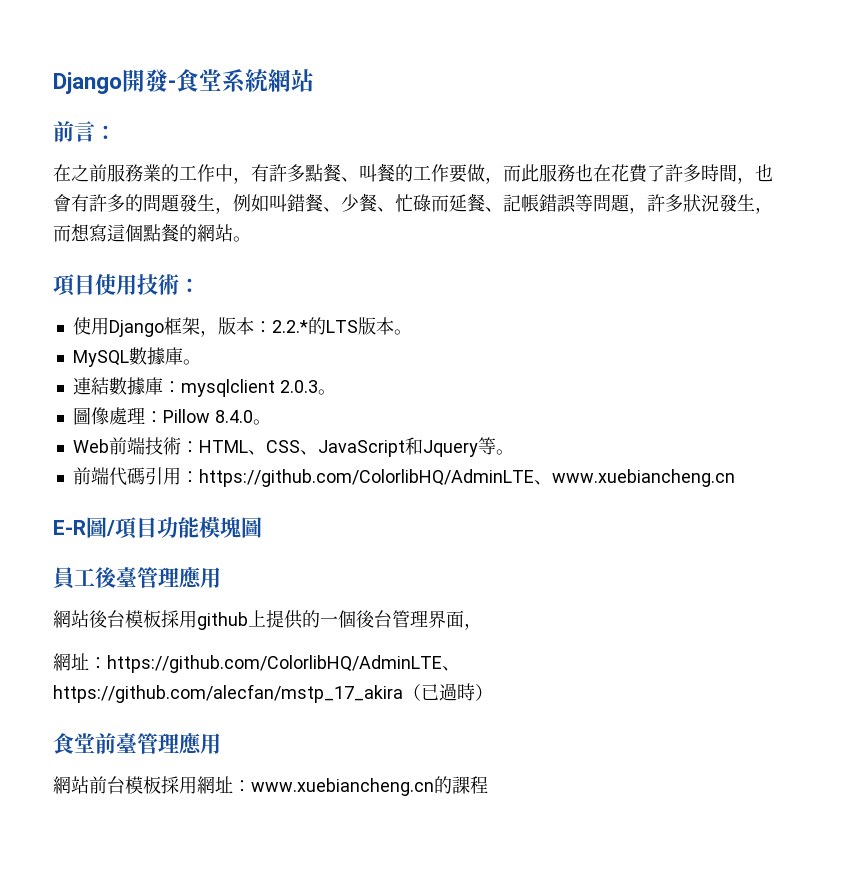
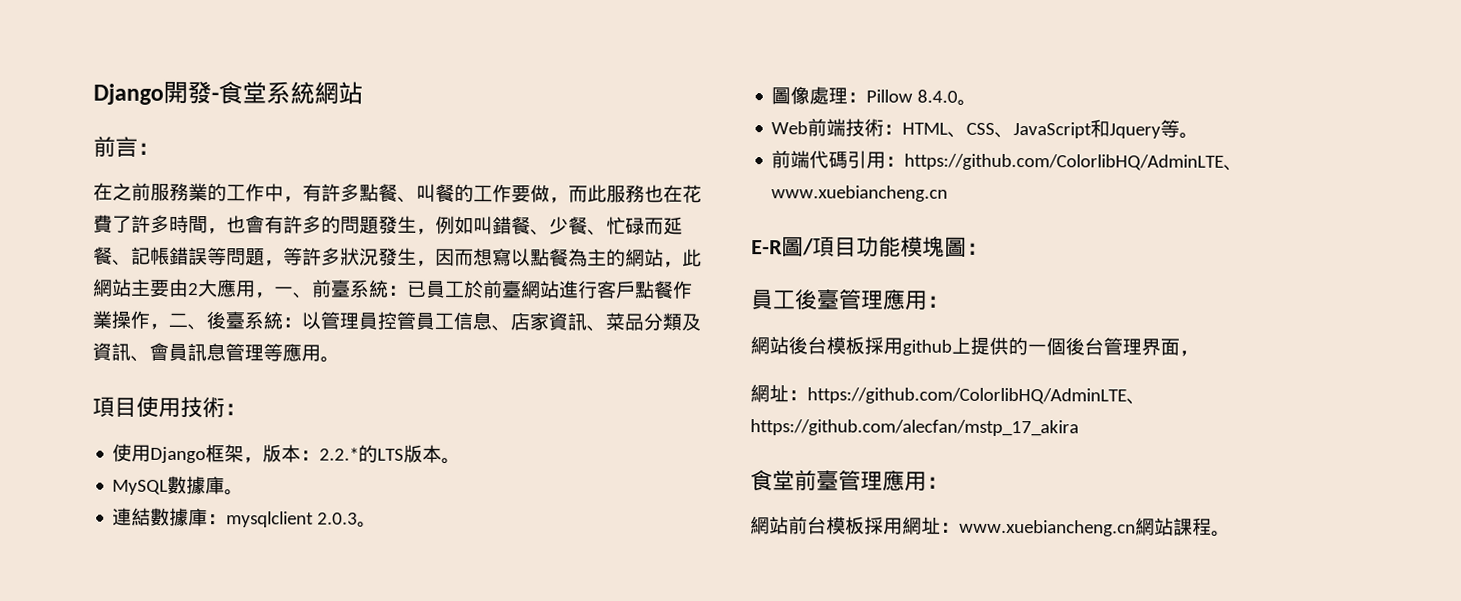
- 在之前服務業的工作中，有許多點餐、叫餐的工作要做，而此服務也在花費了許多時間，也會有許多的問題發生，例如叫錯餐、少餐、忙碌而延餐、記帳錯誤等問題，許多狀況發生，而想寫這個點餐的網站。
+ 在之前服務業的工作中，有許多點餐、叫餐的工作要做，而此服務也在花費了許多時間，也會有許多的問題發生，例如叫錯餐、少餐、忙碌而延餐、記帳錯誤等問題，等許多狀況發生，因而想寫以點餐為主的網站，此網站主要由2大應用，一、前臺系統：已員工於前臺網站進行客戶點餐作業操作，二、後臺系統：以管理員控管員工信息、店家資訊、菜品分類及資訊、會員訊息管理等應用。
- E-R圖/項目功能模塊圖
+ E-R圖/項目功能模塊圖：
- 員工後臺管理應用
+ 員工後臺管理應用：
- 網址：https://github.com/ColorlibHQ/AdminLTE、https://github.com/alecfan/mstp_17_akira（已過時）
+ 網址：https://github.com/ColorlibHQ/AdminLTE、https://github.com/alecfan/mstp_17_akira
- 食堂前臺管理應用
+ 食堂前臺管理應用：
- 網站前台模板採用網址：www.xuebiancheng.cn的課程
+ 網站前台模板採用網址：www.xuebiancheng.cn網站課程。

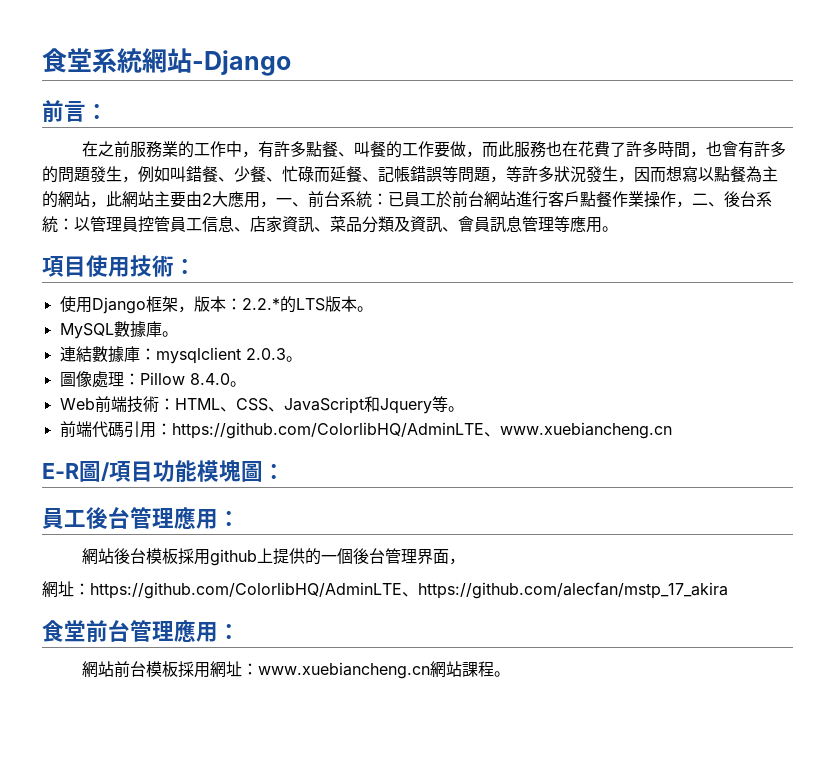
- Django開發-食堂系統網站
+ 食堂系統網站-Django
- 在之前服務業的工作中，有許多點餐、叫餐的工作要做，而此服務也在花費了許多時間，也會有許多的問題發生，例如叫錯餐、少餐、忙碌而延餐、記帳錯誤等問題，等許多狀況發生，因而想寫以點餐為主的網站，此網站主要由2大應用，一、前臺系統：
+ 在之前服務業的工作中，有許多點餐、叫餐的工作要做，而此服務也在花費了許多時間，也會有許多的問題發生，例如叫錯餐、少餐、忙碌而延餐、記帳錯誤等問題，等許多狀況發生，因而想寫以點餐為主的網站，此網站主要由2大應用，一、前台系統：
- 已員工於前臺網站進行客戶點餐作業操作，二、後臺系統：
+ 已員工於前台網站進行客戶點餐作業操作，二、後台系統：
- 員工後臺管理應用：
+ 員工後台管理應用：
- 食堂前臺管理應用：
+ 食堂前台管理應用：

